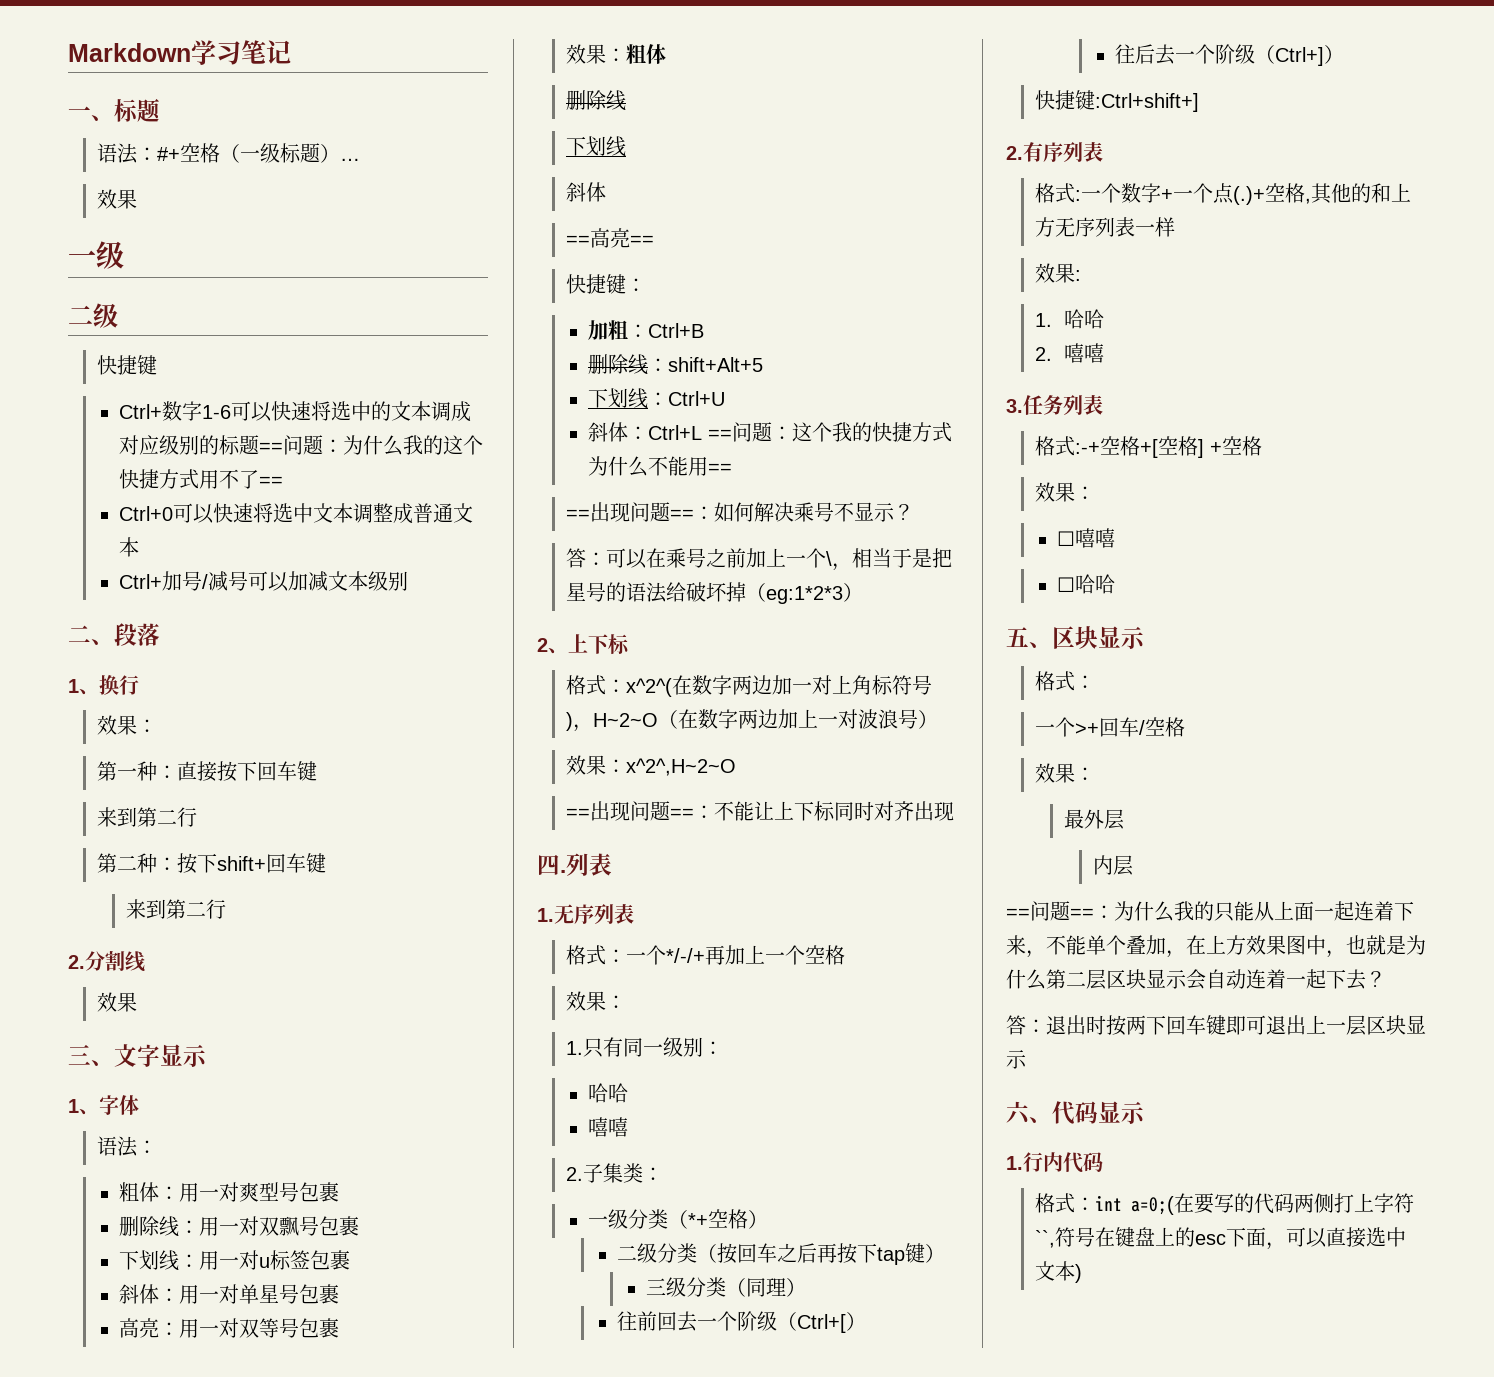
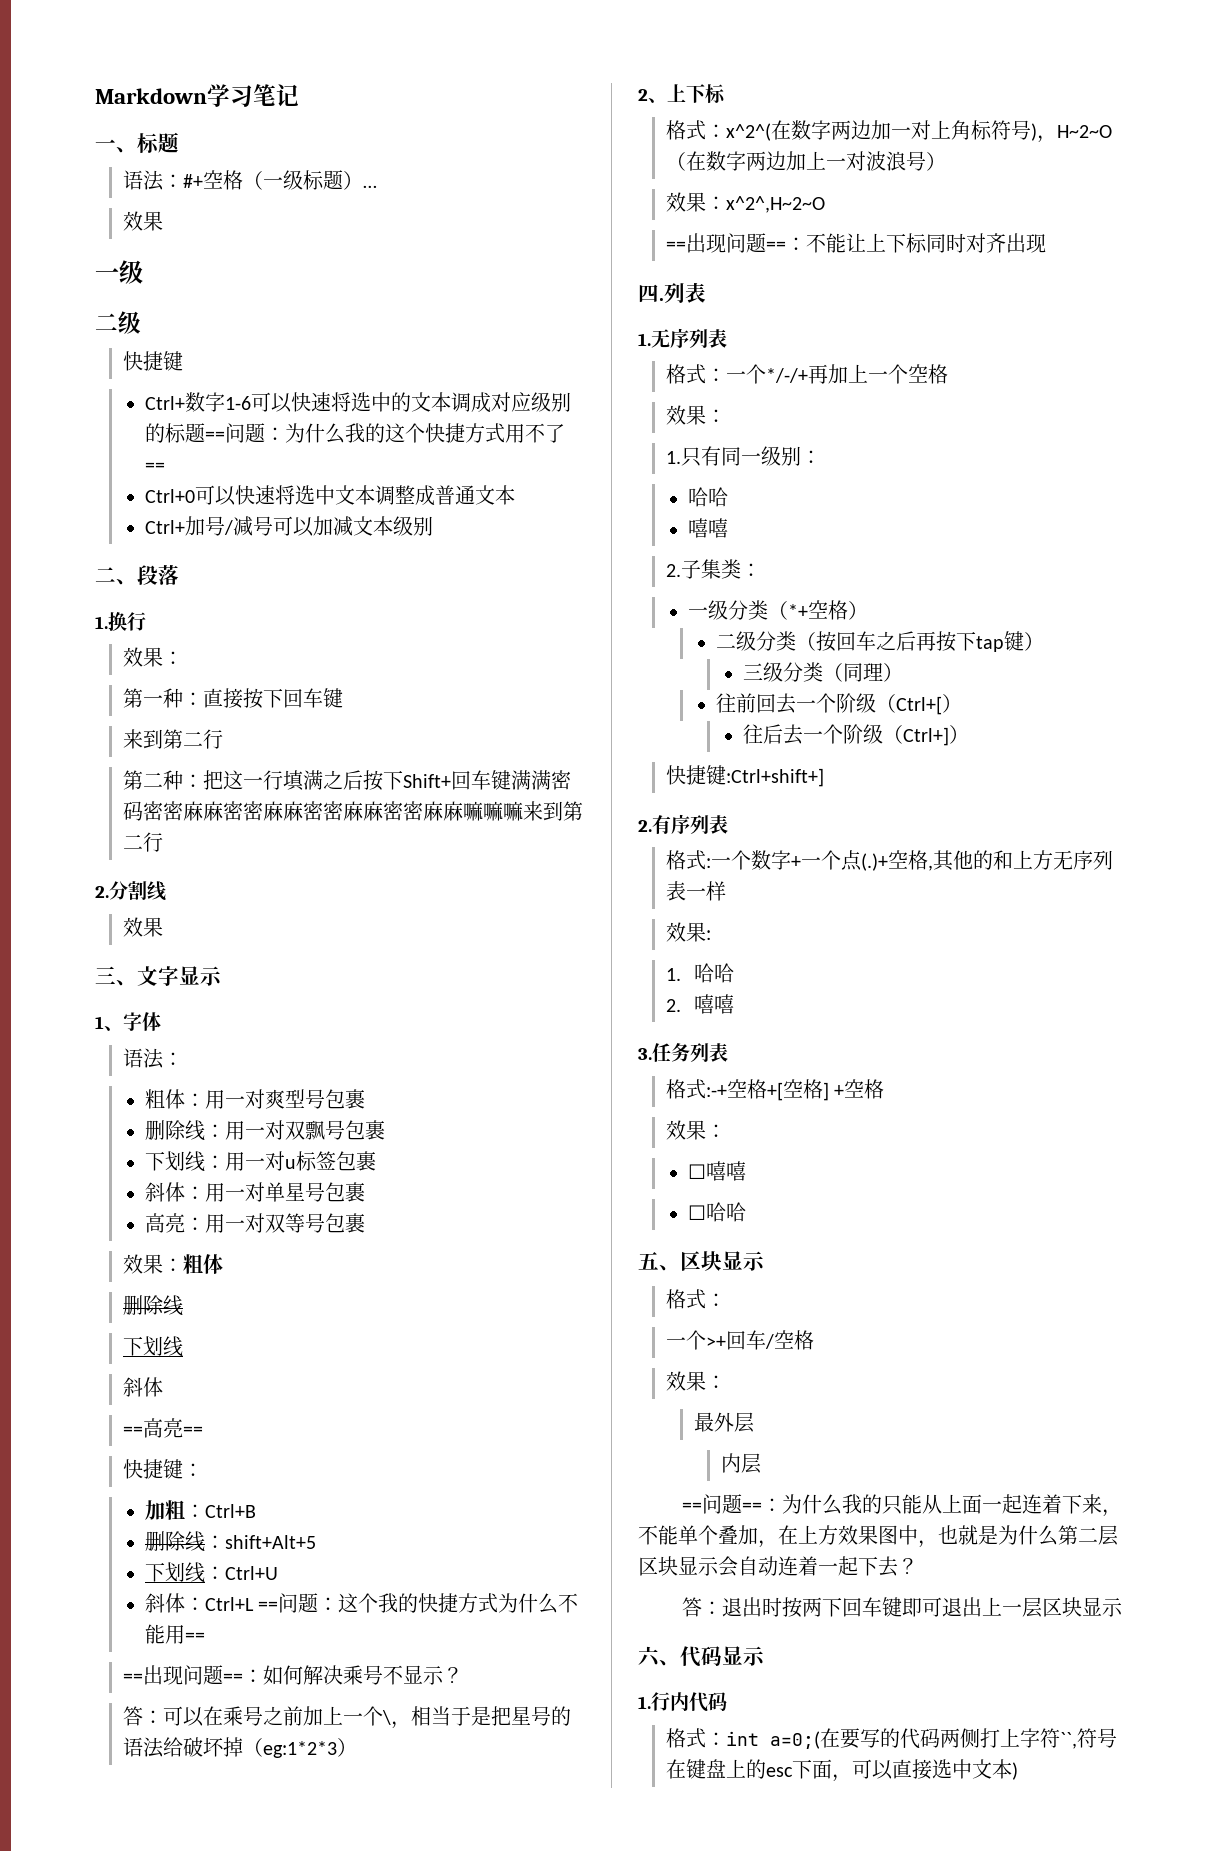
- 1、换行
+ 1.换行
- 第二种：按下shift+回车键
- 来到第二行
+ 第二种：把这一行填满之后按下Shift+回车键满满密码密密麻麻密密麻麻密密麻麻密密麻麻嘛嘛嘛来到第二行

